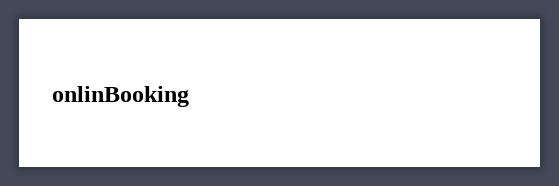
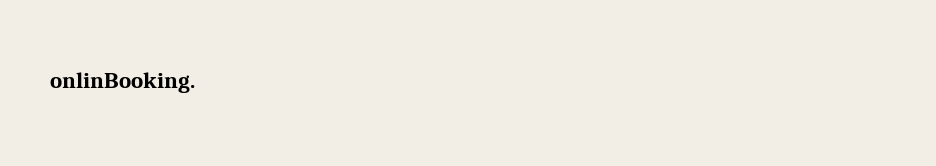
- onlinBooking
+ onlinBooking.

